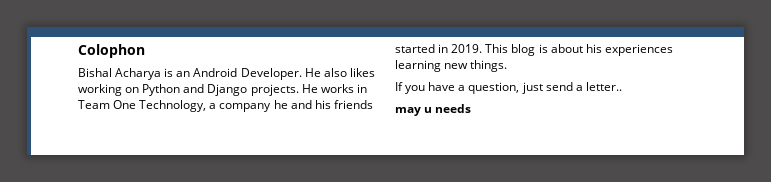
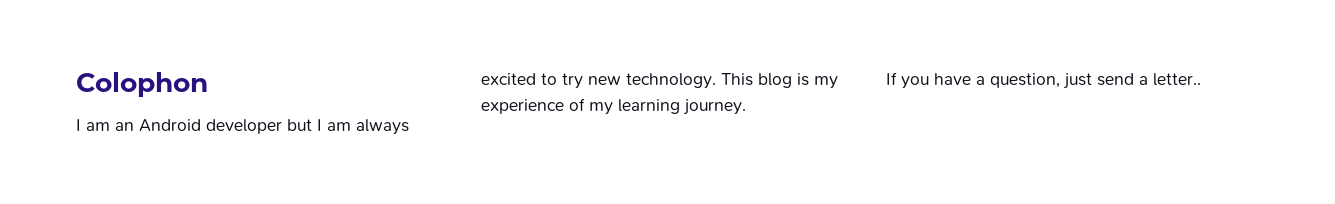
- Bishal Acharya is an Android Developer. He also likes working on Python and Django projects. He works in Team One Technology, a company he and his friends started in 2019. This blog is about his experiences learning new things.
+ I am an Android developer but I am always excited to try new technology. This blog is my experience of my learning journey.
- may u needs

